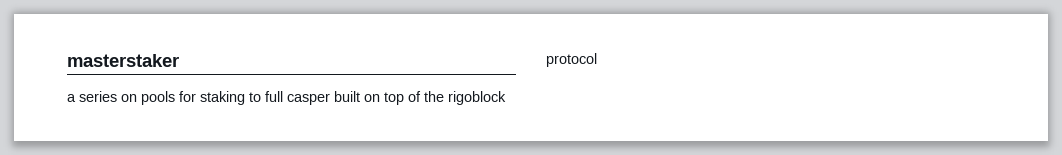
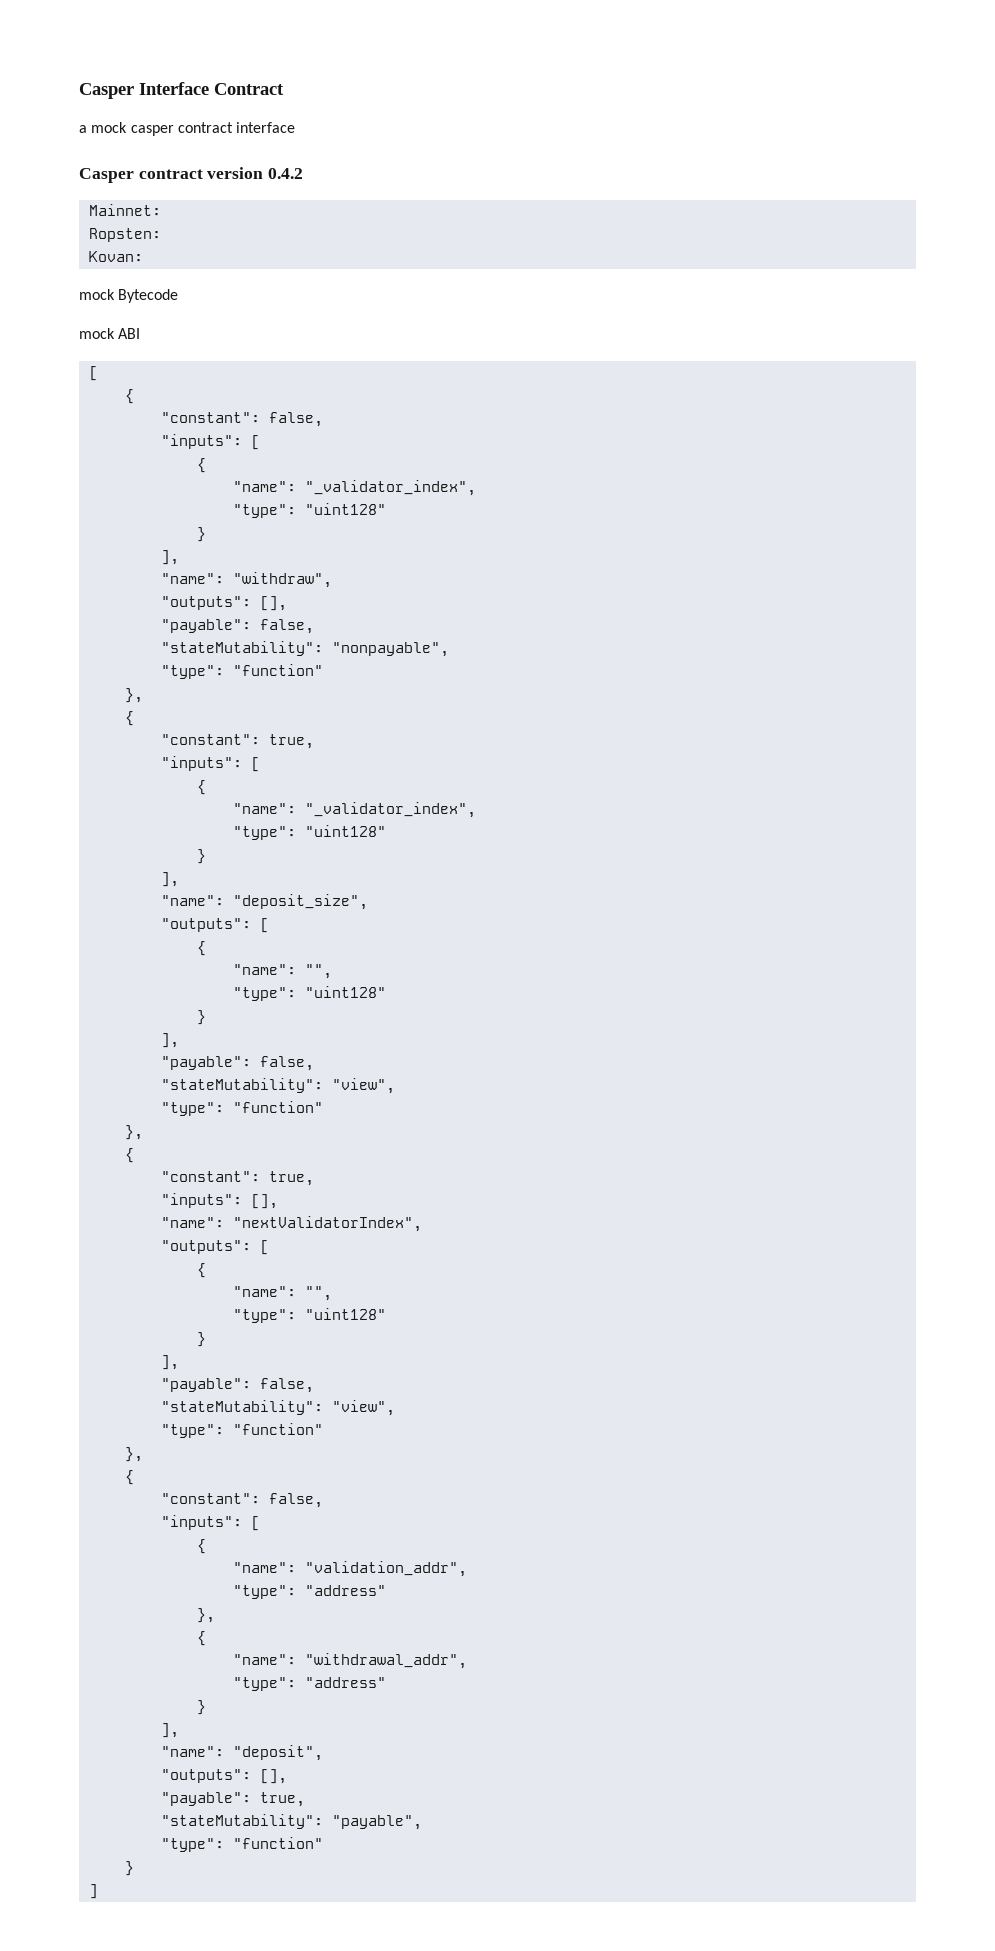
- masterstaker
- a series on pools for staking to full casper built on top of the rigoblock protocol
+ Casper Interface Contract
+ a mock casper contract interface
+ Casper contract version 0.4.2
+ Mainnet:
+ Ropsten:
+ Kovan:
+ mock Bytecode
+ mock ABI
+ [
+ {
+ "constant": false,
+ "inputs": [
+ {
+ "name": "_validator_index",
+ "type": "uint128"
+ }
+ ],
+ "name": "withdraw",
+ "outputs": [],
+ "payable": false,
+ "stateMutability": "nonpayable",
+ "type": "function"
+ },
+ {
+ "constant": true,
+ "inputs": [
+ {
+ "name": "_validator_index",
+ "type": "uint128"
+ }
+ ],
+ "name": "deposit_size",
+ "outputs": [
+ {
+ "name": "",
+ "type": "uint128"
+ }
+ ],
+ "payable": false,
+ "stateMutability": "view",
+ "type": "function"
+ },
+ {
+ "constant": true,
+ "inputs": [],
+ "name": "nextValidatorIndex",
+ "outputs": [
+ {
+ "name": "",
+ "type": "uint128"
+ }
+ ],
+ "payable": false,
+ "stateMutability": "view",
+ "type": "function"
+ },
+ {
+ "constant": false,
+ "inputs": [
+ {
+ "name": "validation_addr",
+ "type": "address"
+ },
+ {
+ "name": "withdrawal_addr",
+ "type": "address"
+ }
+ ],
+ "name": "deposit",
+ "outputs": [],
+ "payable": true,
+ "stateMutability": "payable",
+ "type": "function"
+ }
+ ]

